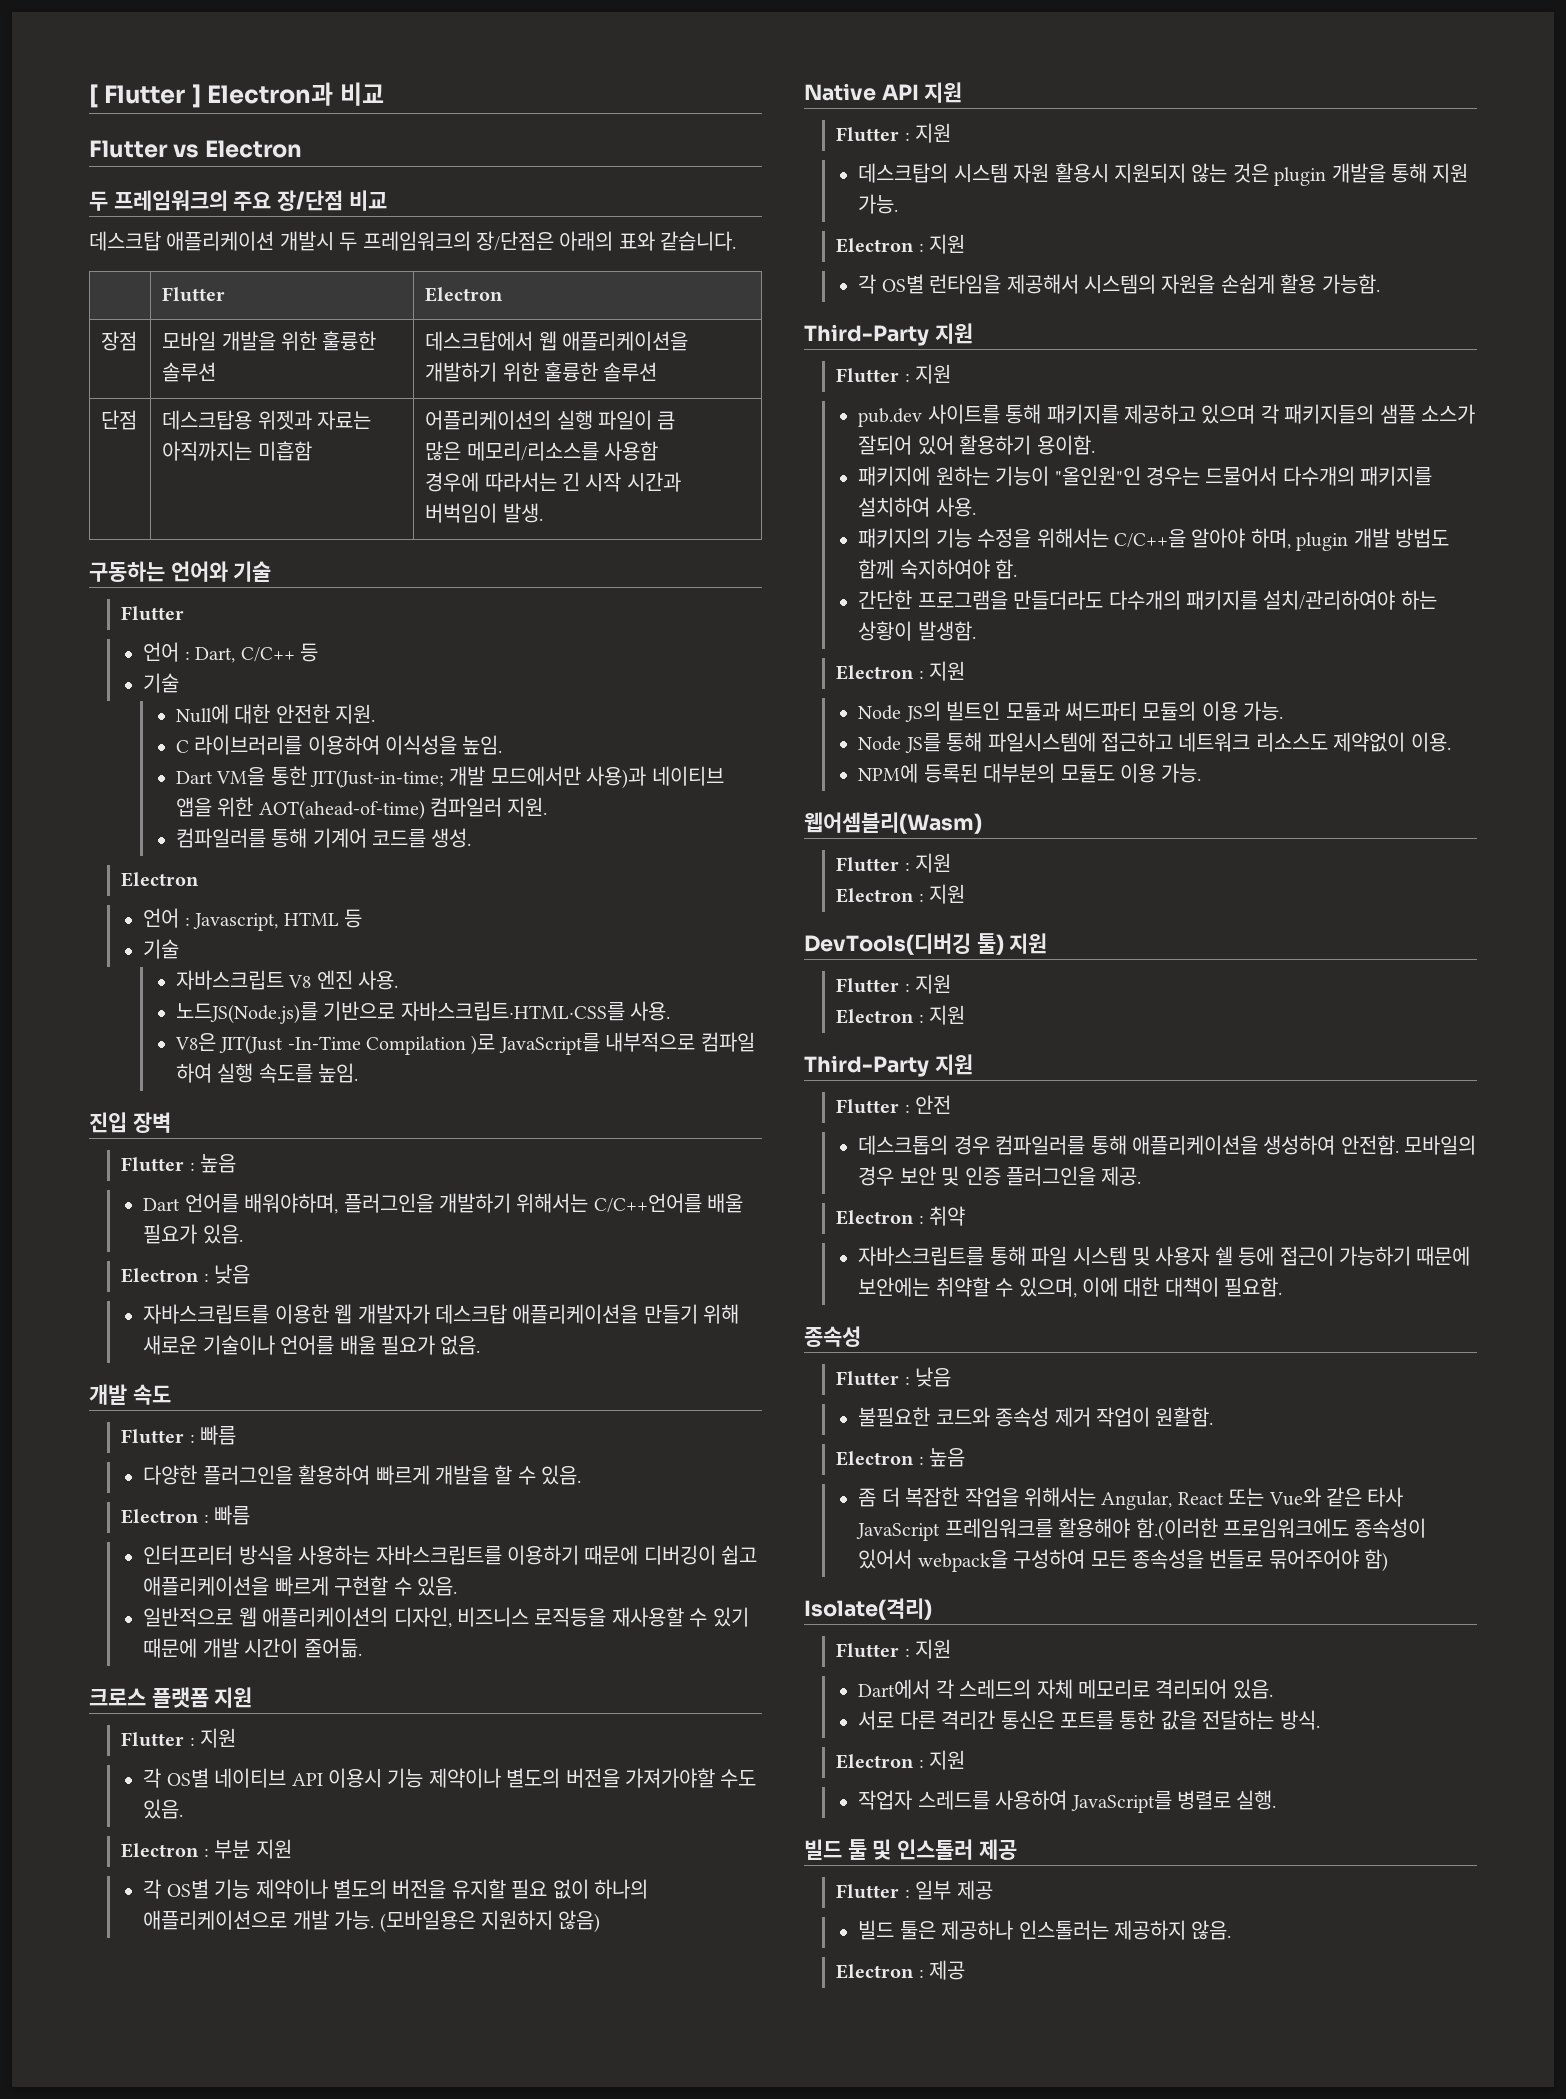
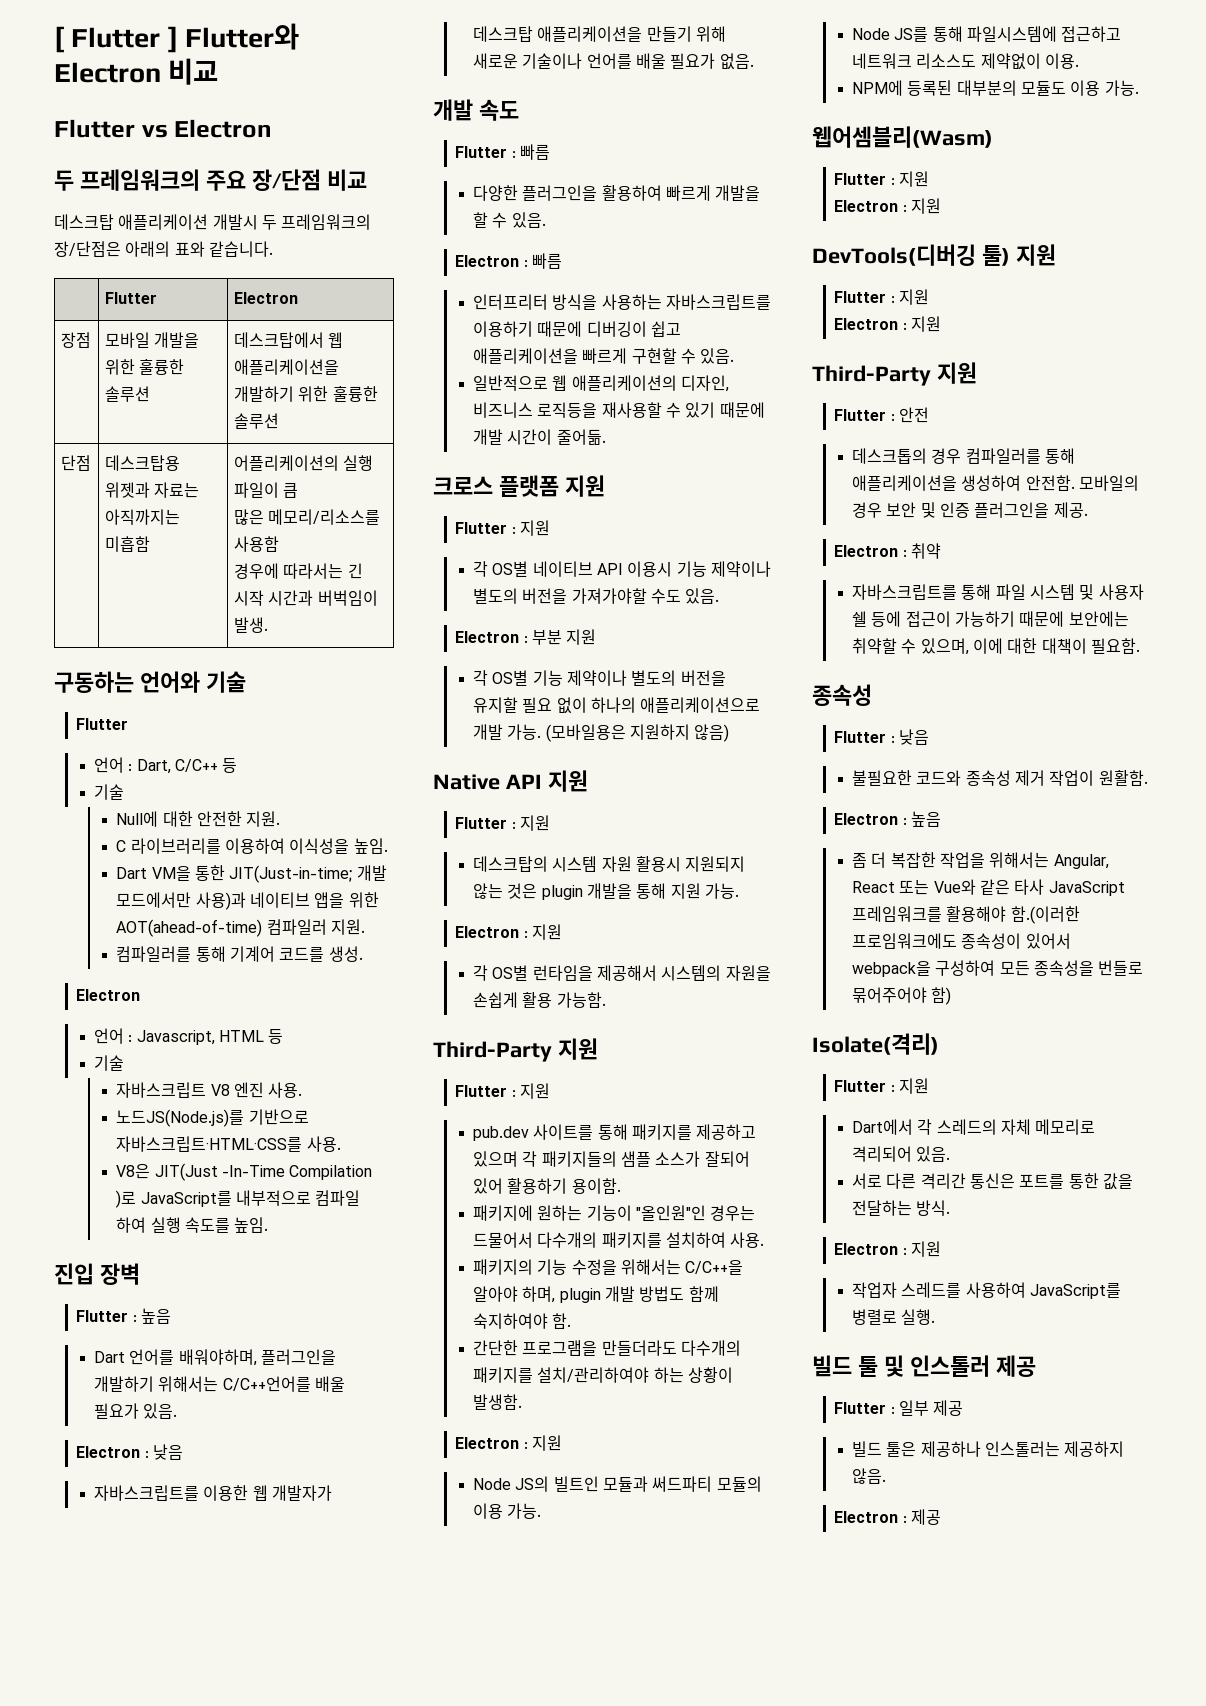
- [ Flutter ] Electron과 비교
+ [ Flutter ] Flutter와 Electron 비교

